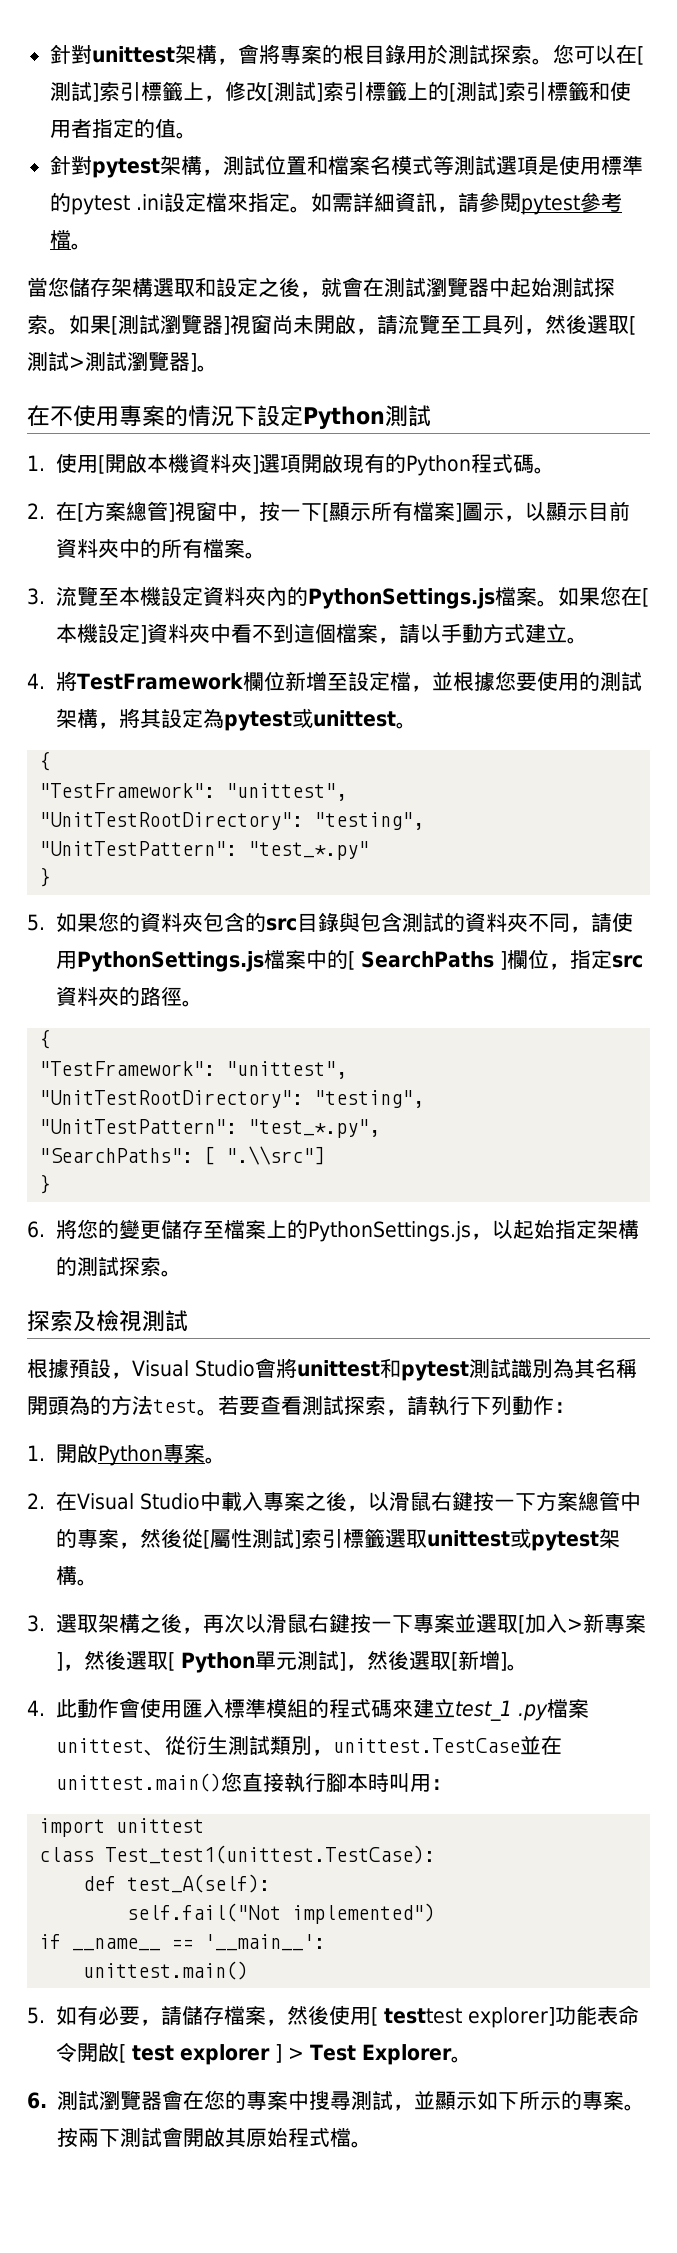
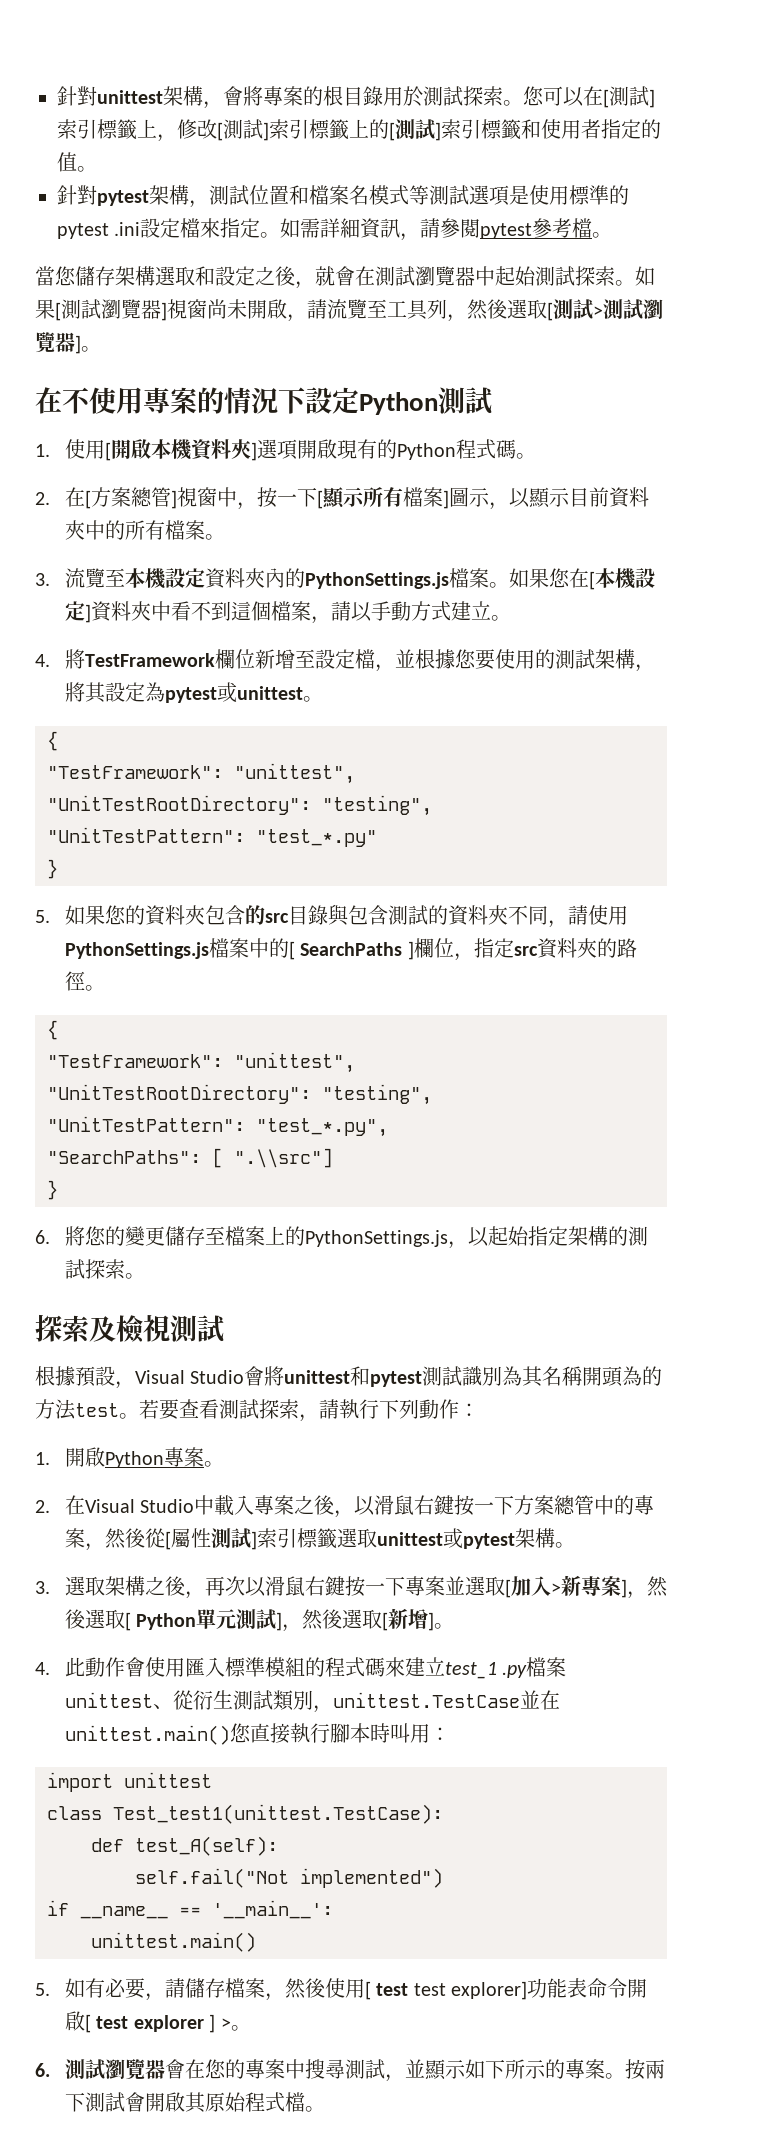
- 5.如有必要，請儲存檔案，然後使用[ testtest explorer]功能表命令開啟[ test explorer ] > Test Explorer。
+ 5.如有必要，請儲存檔案，然後使用[ test test explorer]功能表命令開啟[ test explorer ] >。

